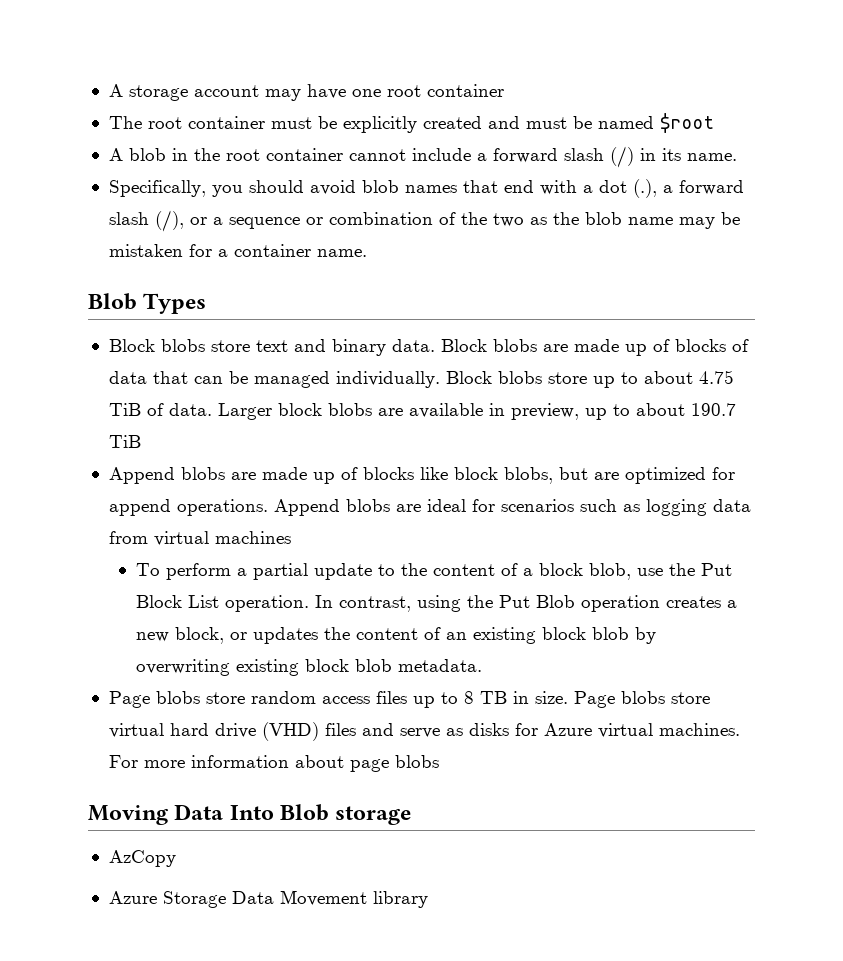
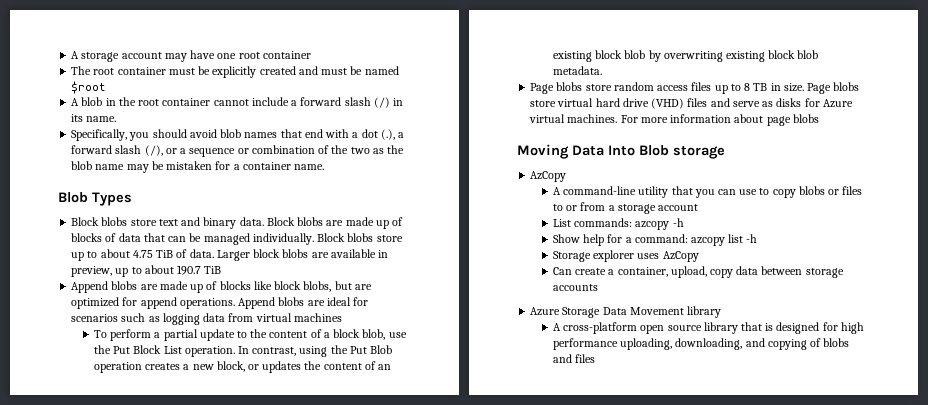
+ A command-line utility that you can use to copy blobs or files to or from a storage account
+ List commands: azcopy -h
+ Show help for a command: azcopy list -h
+ Storage explorer uses AzCopy
+ Can create a container, upload, copy data between storage accounts
+ A cross-platform open source library that is designed for high performance uploading, downloading, and copying of blobs and files

